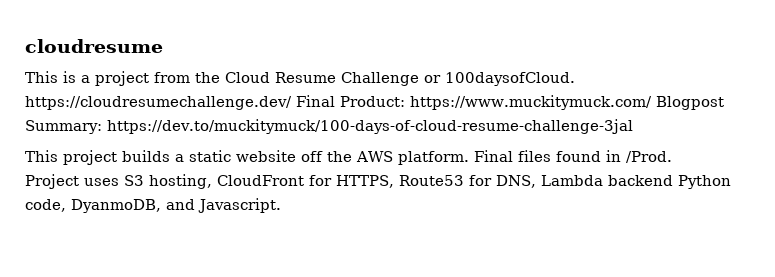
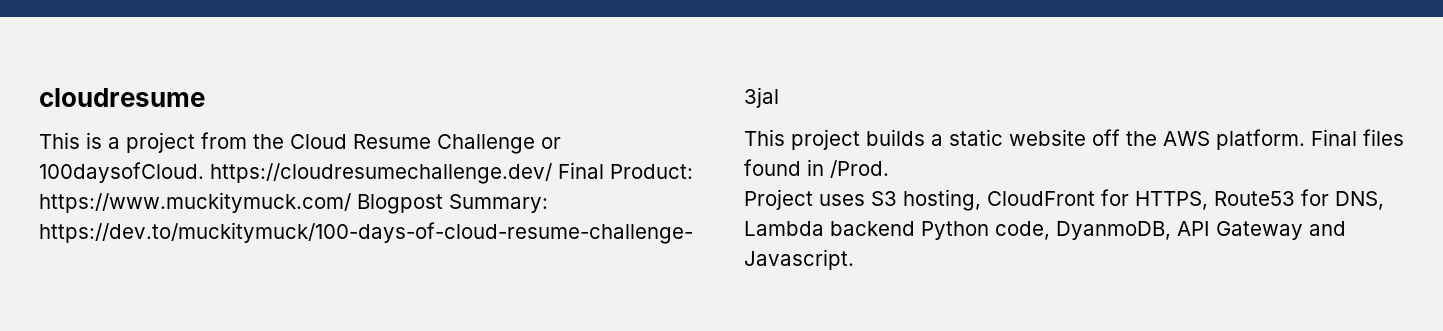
- Project uses S3 hosting, CloudFront for HTTPS, Route53 for DNS, Lambda backend Python code, DyanmoDB, and Javascript.
+ Project uses S3 hosting, CloudFront for HTTPS, Route53 for DNS, Lambda backend Python code, DyanmoDB, API Gateway and Javascript.

